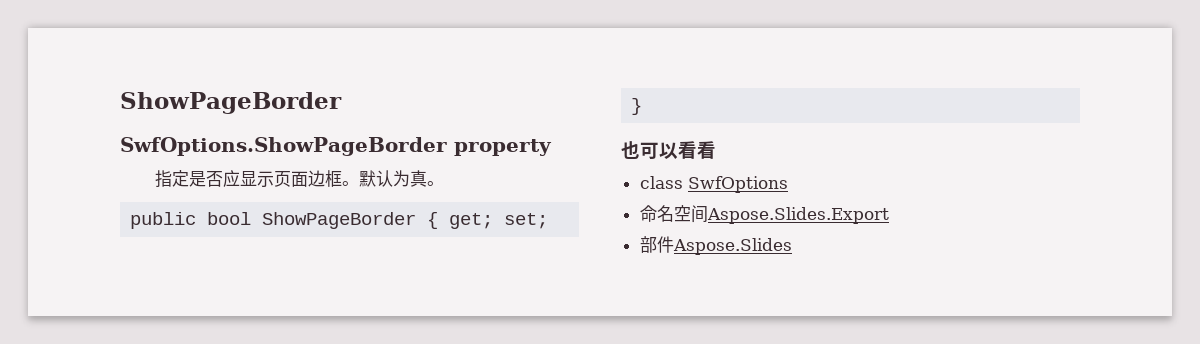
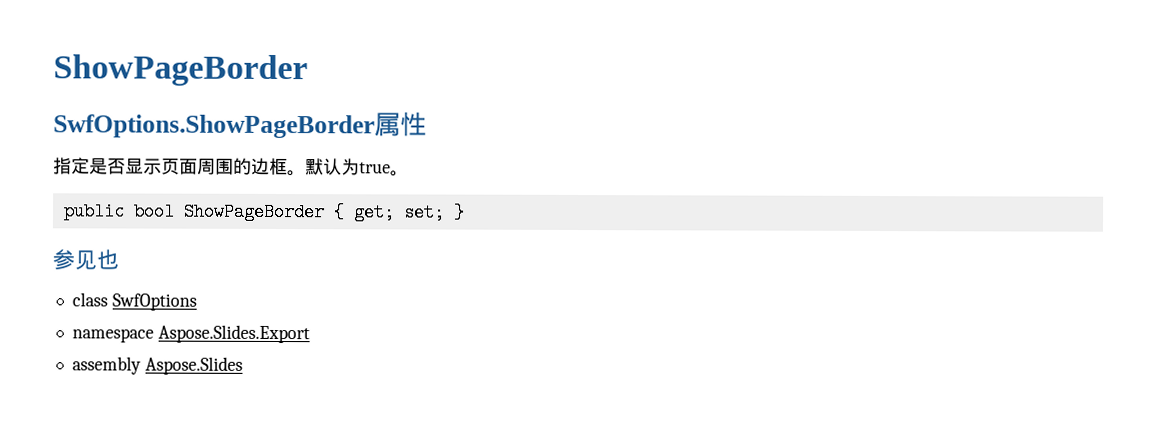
- SwfOptions.ShowPageBorder property
+ SwfOptions.ShowPageBorder属性
- 指定是否应显示页面边框。
+ 指定是否显示页面周围的边框。
- 默认为真。
+ 默认为true。
- 也可以看看
+ 参见也
- 命名空间Aspose.Slides.Export
+ namespace Aspose.Slides.Export
- 部件Aspose.Slides
+ assembly Aspose.Slides

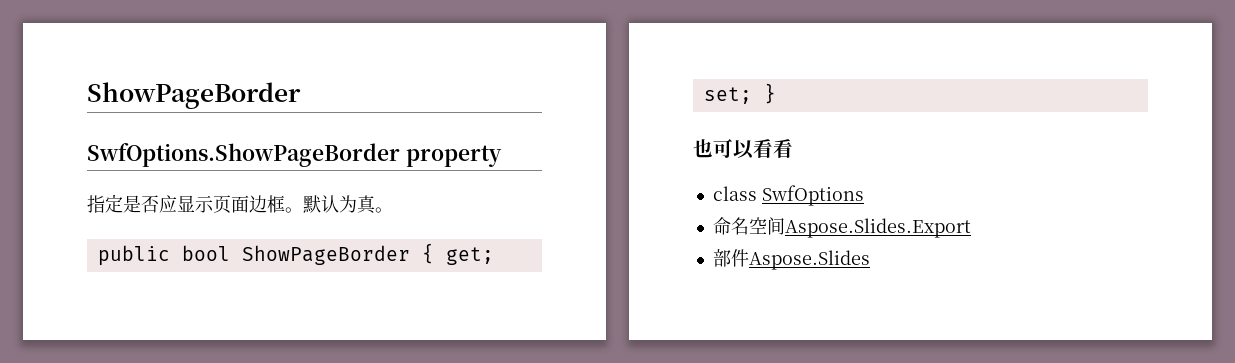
- SwfOptions.ShowPageBorder属性
+ SwfOptions.ShowPageBorder property
- 指定是否显示页面周围的边框。
+ 指定是否应显示页面边框。
- 默认为true。
+ 默认为真。
- 参见也
+ 也可以看看
- namespace Aspose.Slides.Export
+ 命名空间Aspose.Slides.Export
- assembly Aspose.Slides
+ 部件Aspose.Slides

